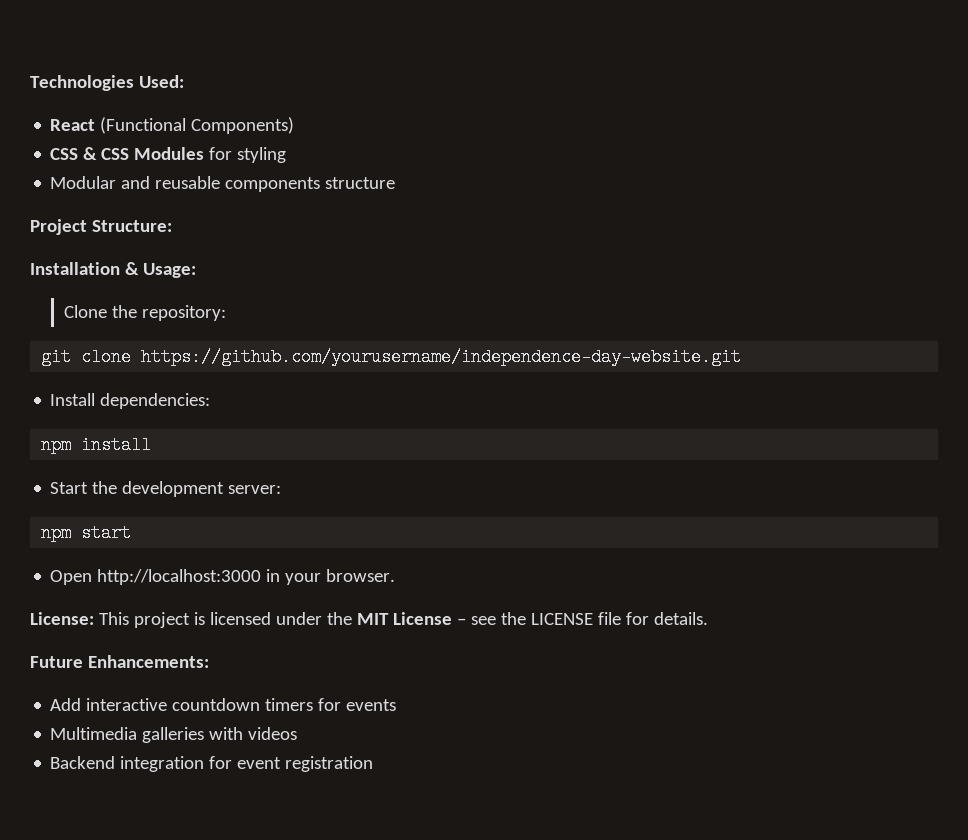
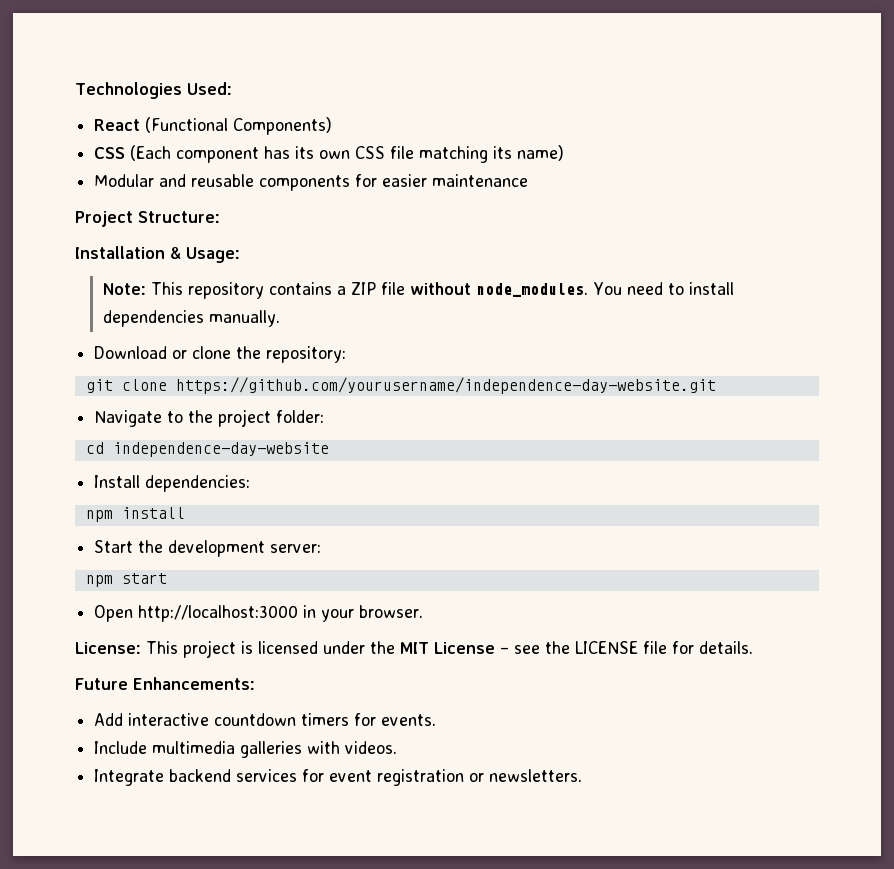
- CSS & CSS Modules for styling
+ CSS (Each component has its own CSS file matching its name)
- Modular and reusable components structure
+ Modular and reusable components for easier maintenance
- Clone the repository:
+ Note: This repository contains a ZIP file without node_modules. You need to install dependencies manually.
+ Download or clone the repository:
+ Navigate to the project folder:
+ cd independence-day-website
- Add interactive countdown timers for events
- Multimedia galleries with videos
- Backend integration for event registration
+ Add interactive countdown timers for events.
+ Include multimedia galleries with videos.
+ Integrate backend services for event registration or newsletters.

